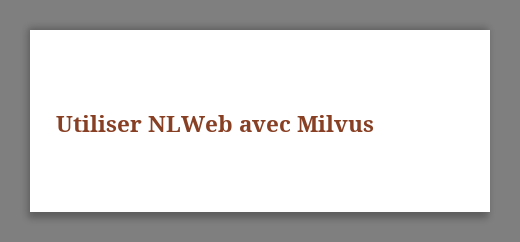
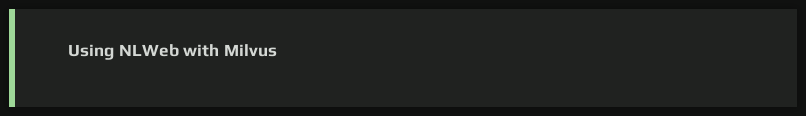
- Utiliser NLWeb avec Milvus
+ Using NLWeb with Milvus

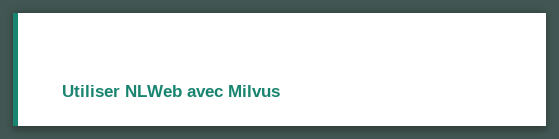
- Using NLWeb with Milvus
+ Utiliser NLWeb avec Milvus

